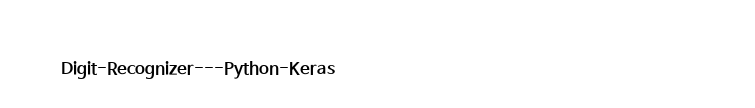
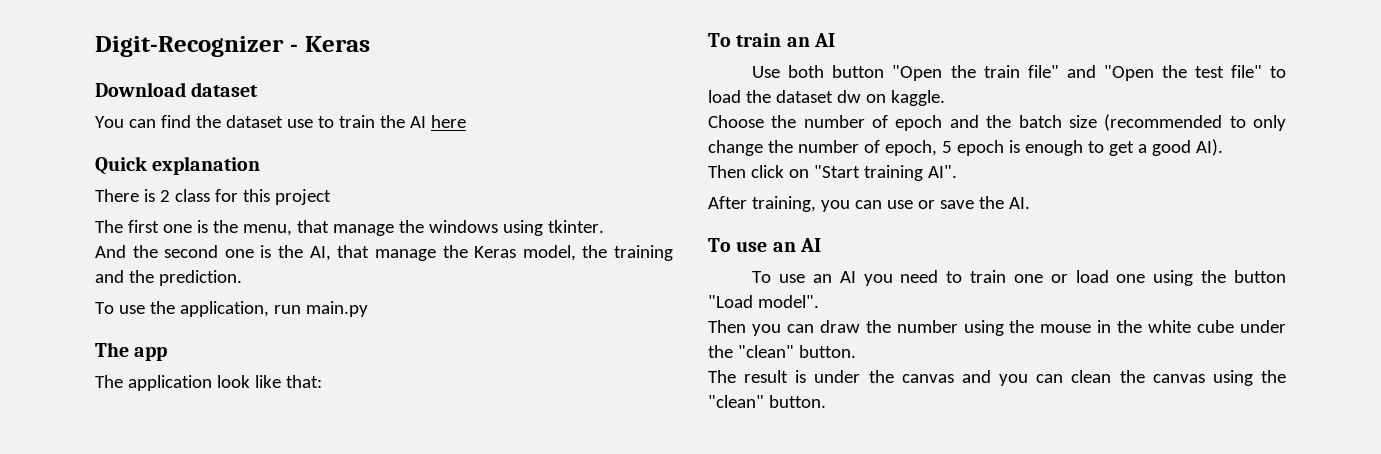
- Digit-Recognizer---Python-Keras
+ Digit-Recognizer - Keras
+ Download dataset
+ You can find the dataset use to train the AI here
+ Quick explanation
+ There is 2 class for this project
+ The first one is the menu, that manage the windows using tkinter.
+ And the second one is the AI, that manage the Keras model, the training and the prediction.
+ To use the application, run main.py
+ The app
+ The application look like that:
+ To train an AI
+ Use both button "Open the train file" and "Open the test file" to load the dataset dw on kaggle.
+ Choose the number of epoch and the batch size (recommended to only change the number of epoch, 5 epoch is enough to get a good AI).
+ Then click on "Start training AI".
+ After training, you can use or save the AI.
+ To use an AI
+ To use an AI you need to train one or load one using the button "Load model".
+ Then you can draw the number using the mouse in the white cube under the "clean" button.
+ The result is under the canvas and you can clean the canvas using the "clean" button.

